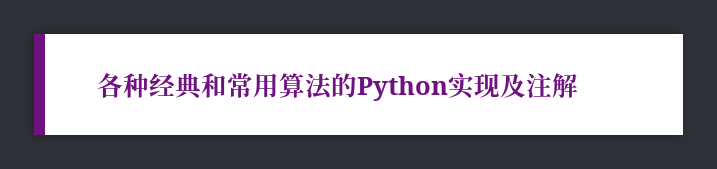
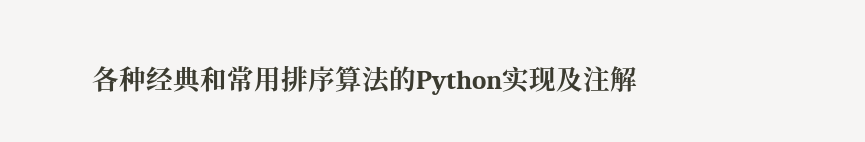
- 各种经典和常用算法的Python实现及注解
+ 各种经典和常用排序算法的Python实现及注解

